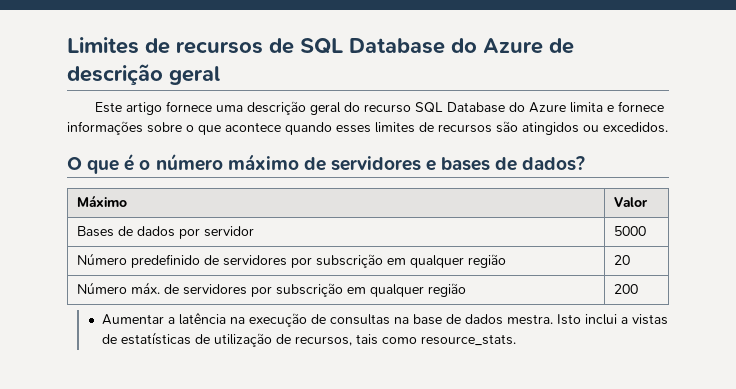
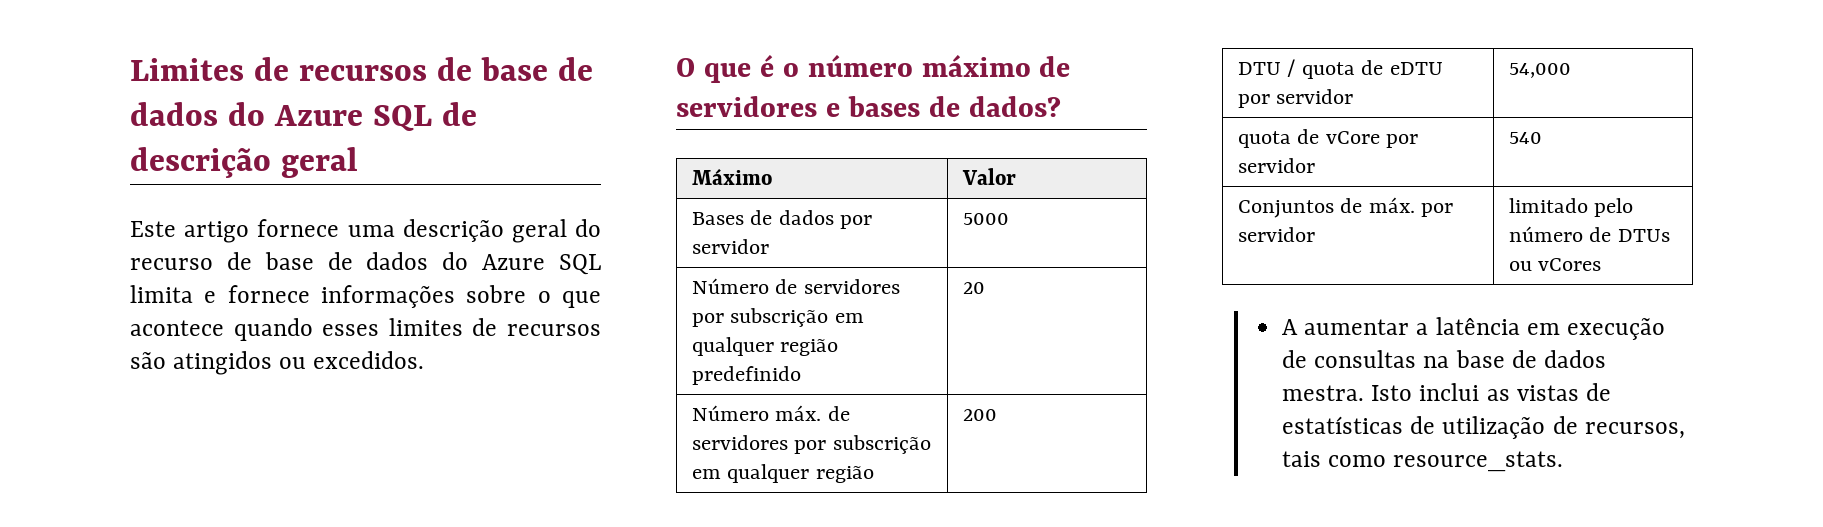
- Limites de recursos de SQL Database do Azure de descrição geral
+ Limites de recursos de base de dados do Azure SQL de descrição geral
- Este artigo fornece uma descrição geral do recurso SQL Database do Azure limita e fornece informações sobre o que acontece quando esses limites de recursos são atingidos ou excedidos.
+ Este artigo fornece uma descrição geral do recurso de base de dados do Azure SQL limita e fornece informações sobre o que acontece quando esses limites de recursos são atingidos ou excedidos.
- Número predefinido de servidores por subscrição em qualquer região | 20
+ Número de servidores por subscrição em qualquer região predefinido | 20
- Aumentar a latência na execução de consultas na base de dados mestra.
+ DTU / quota de eDTU por servidor | 54,000
+ quota de vCore por servidor | 540
+ Conjuntos de máx. por servidor | limitado pelo número de DTUs ou vCores
+ A aumentar a latência em execução de consultas na base de dados mestra.
- Isto inclui a vistas de estatísticas de utilização de recursos, tais como resource_stats.
+ Isto inclui as vistas de estatísticas de utilização de recursos, tais como resource_stats.

